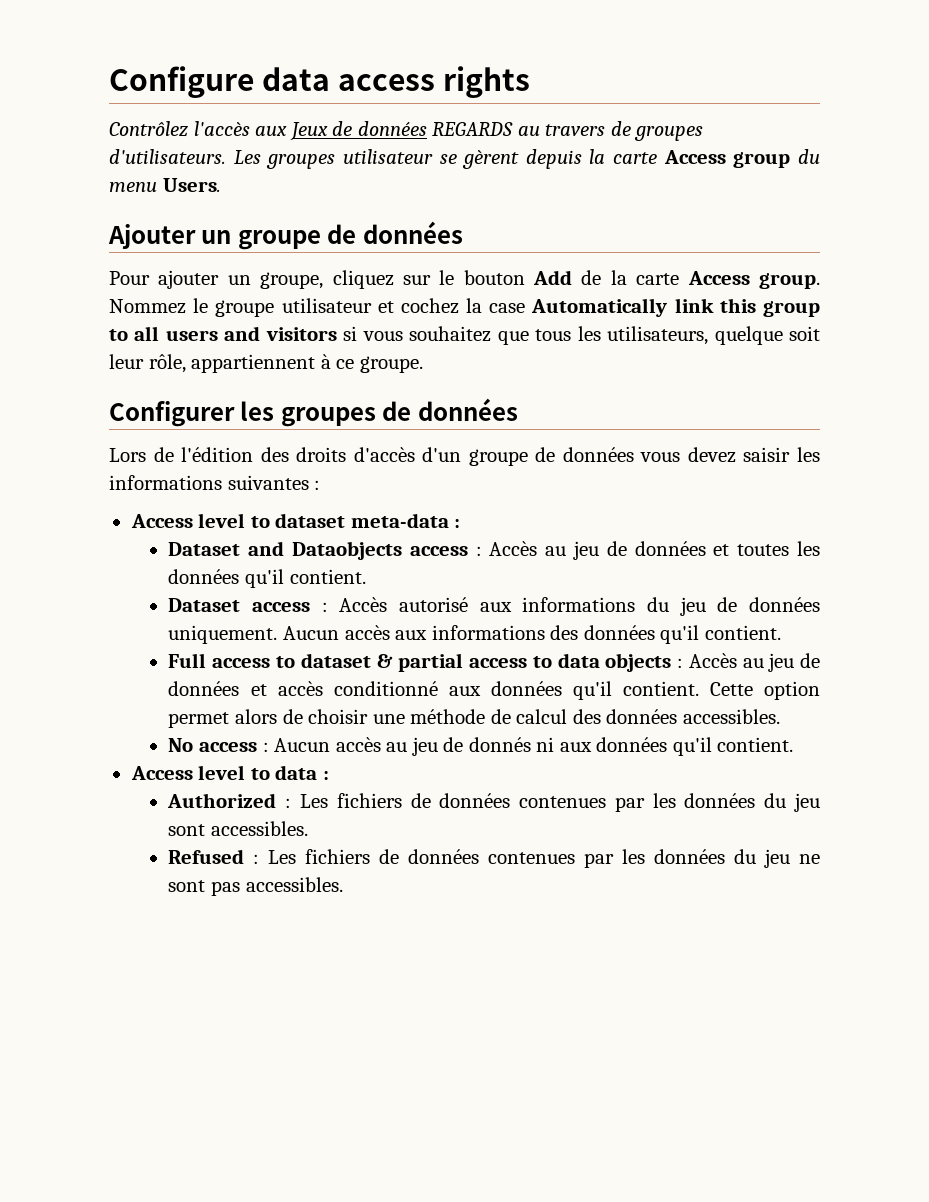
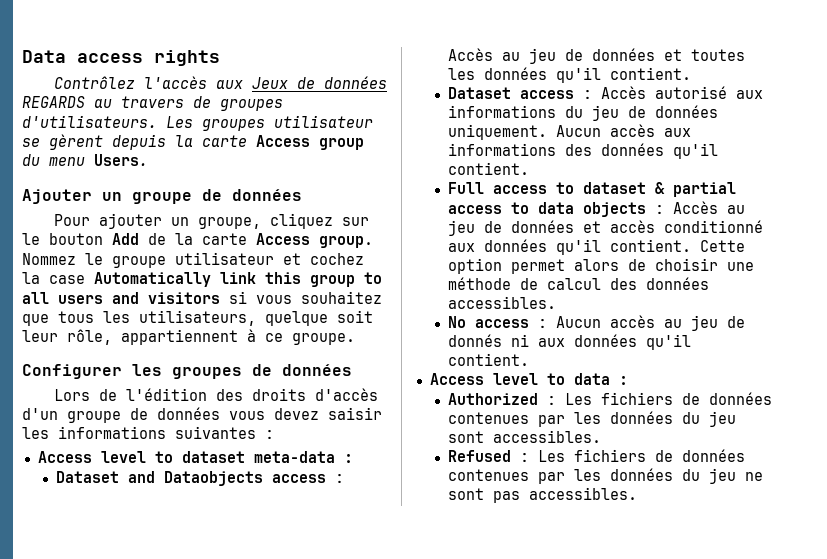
- Configure data access rights
+ Data access rights

